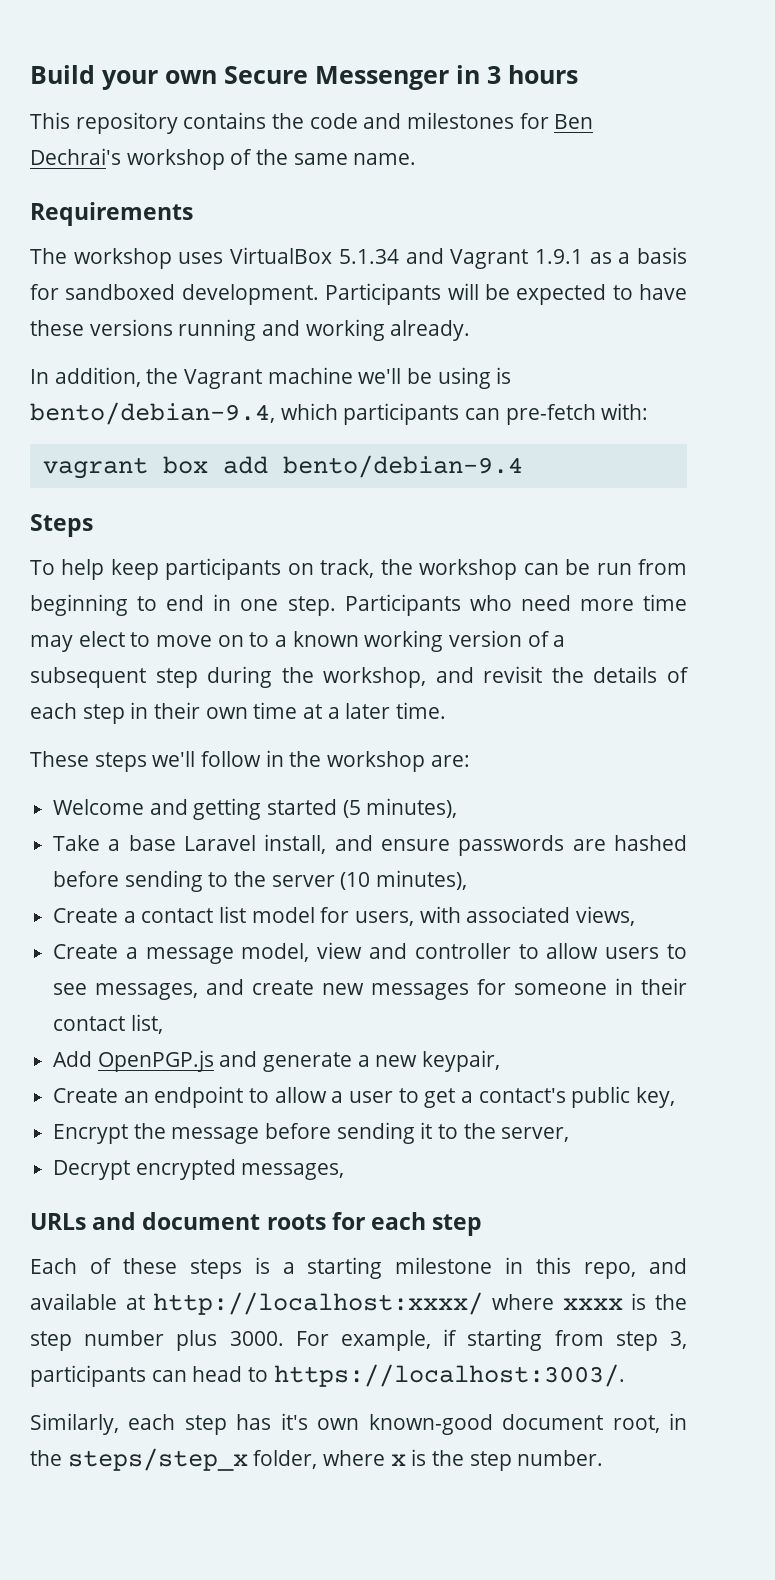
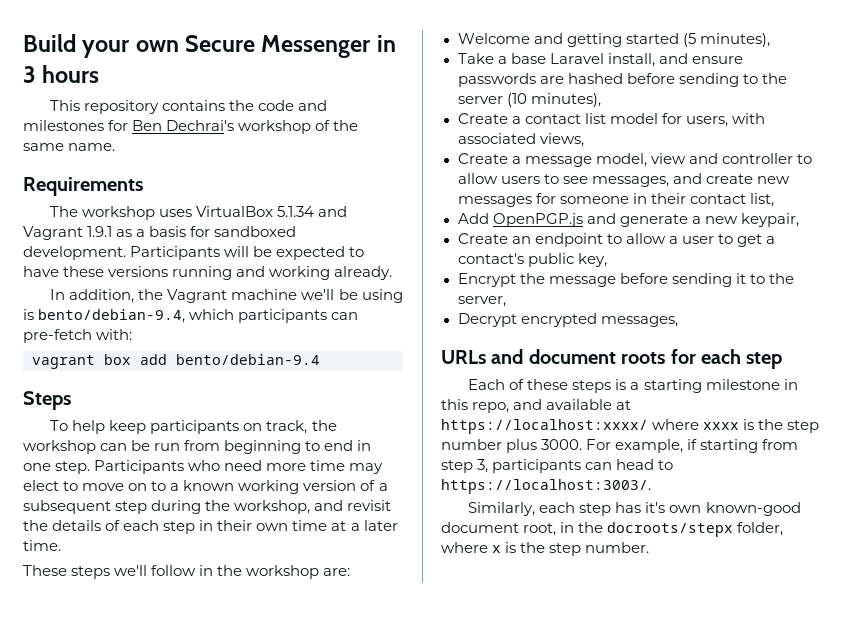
- Each of these steps is a starting milestone in this repo, and available at http://localhost:xxxx/ where xxxx is the step number plus 3000.
+ Each of these steps is a starting milestone in this repo, and available at https://localhost:xxxx/ where xxxx is the step number plus 3000.
- Similarly, each step has it's own known-good document root, in the steps/step_x folder, where x is the step number.
+ Similarly, each step has it's own known-good document root, in the docroots/stepx folder, where x is the step number.

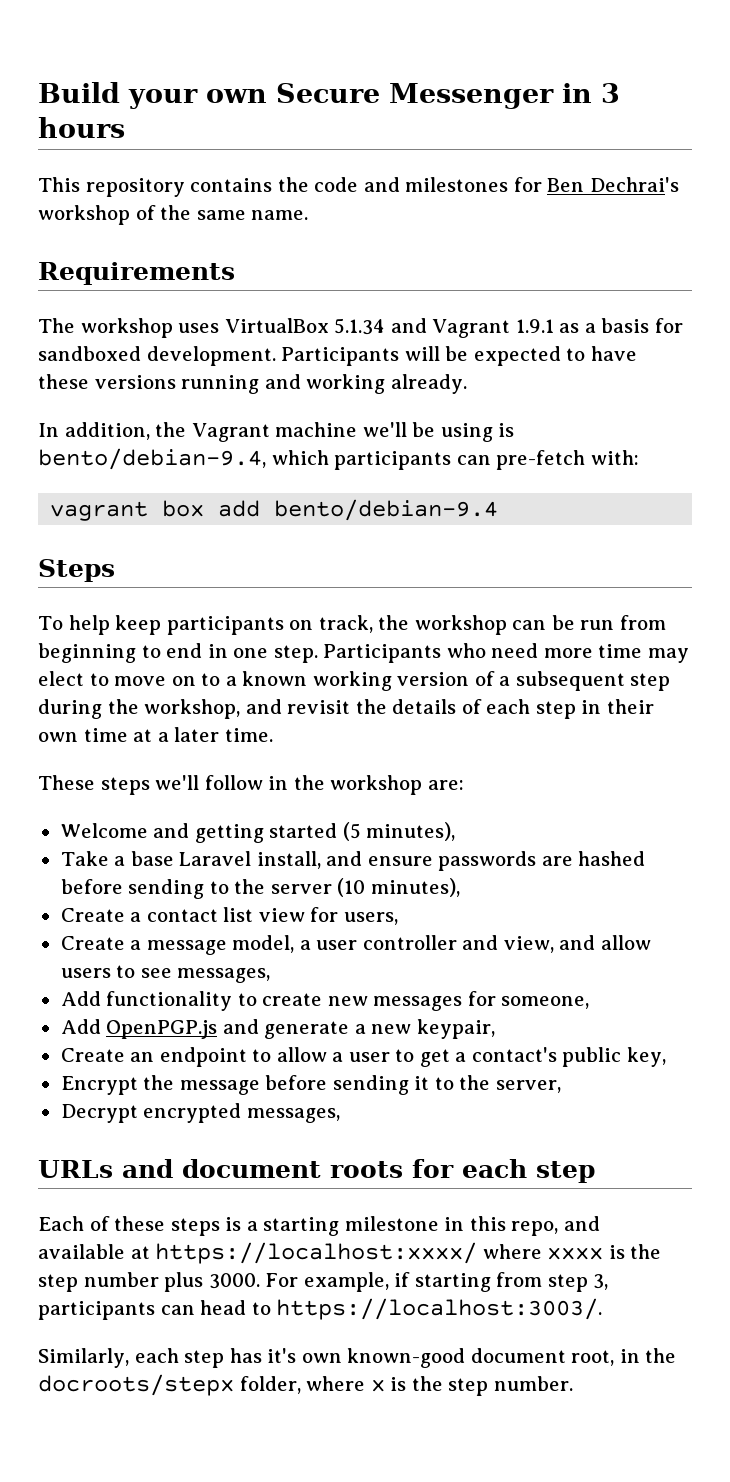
- Create a contact list model for users, with associated views,
+ Create a contact list view for users,
- Create a message model, view and controller to allow users to see messages, and create new messages for someone in their contact list,
+ Create a message model, a user controller and view, and allow users to see messages,
+ Add functionality to create new messages for someone,

